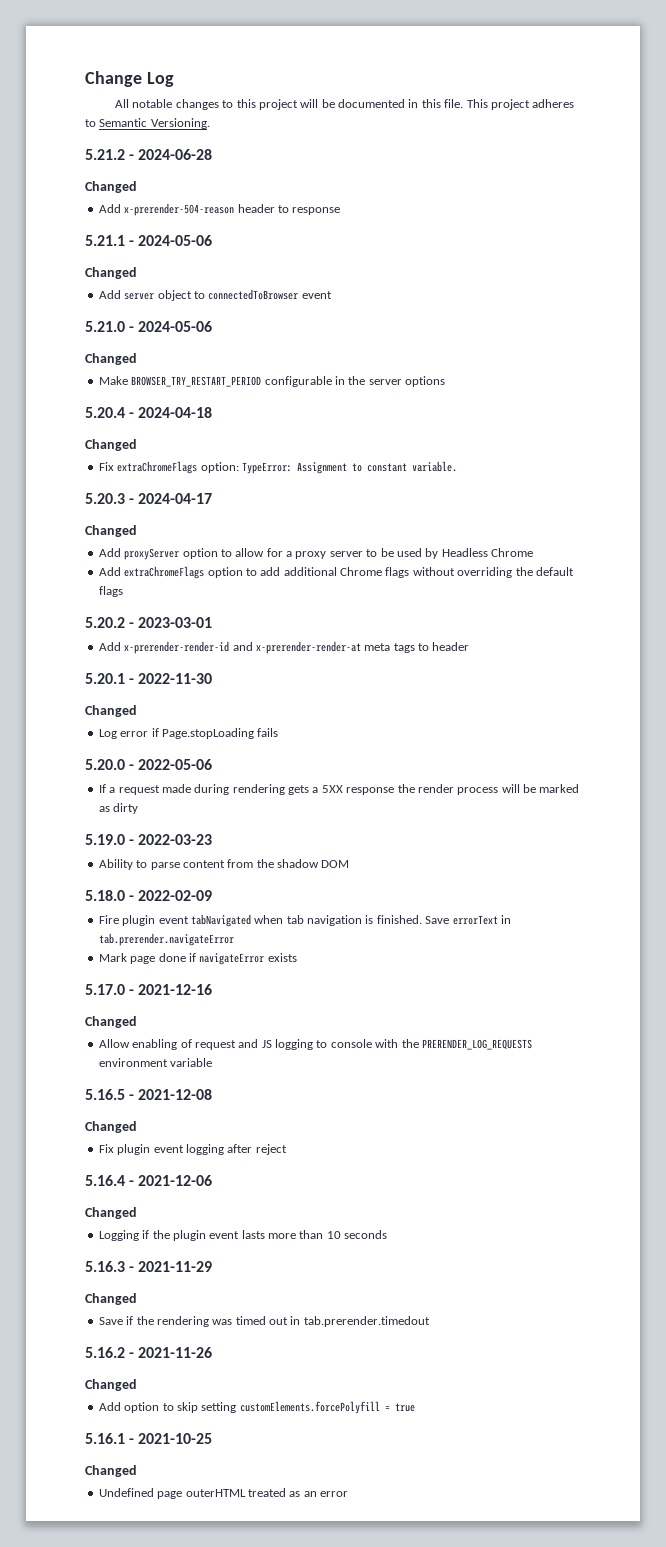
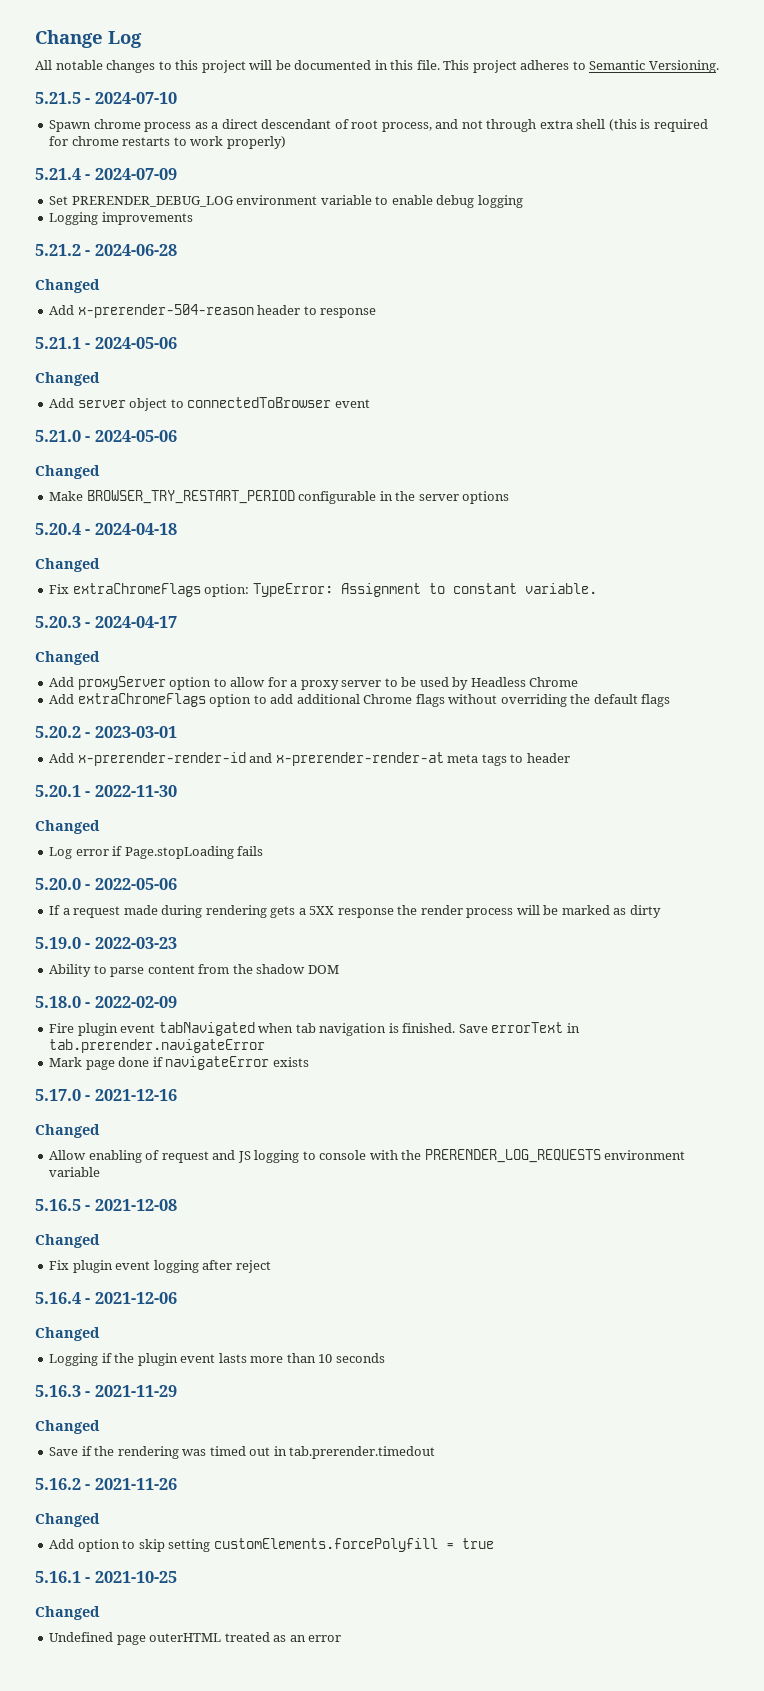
+ 5.21.5 - 2024-07-10
+ Spawn chrome process as a direct descendant of root process, and not through extra shell (this is required for chrome restarts to work properly)
+ 5.21.4 - 2024-07-09
+ Set PRERENDER_DEBUG_LOG environment variable to enable debug logging
+ Logging improvements

